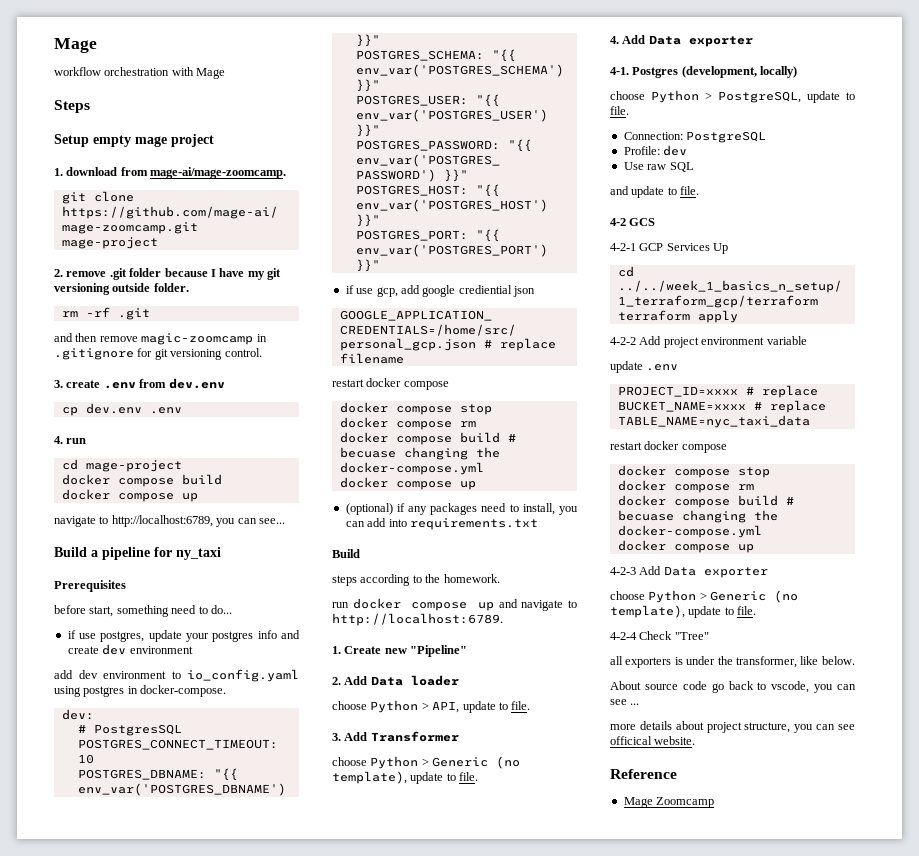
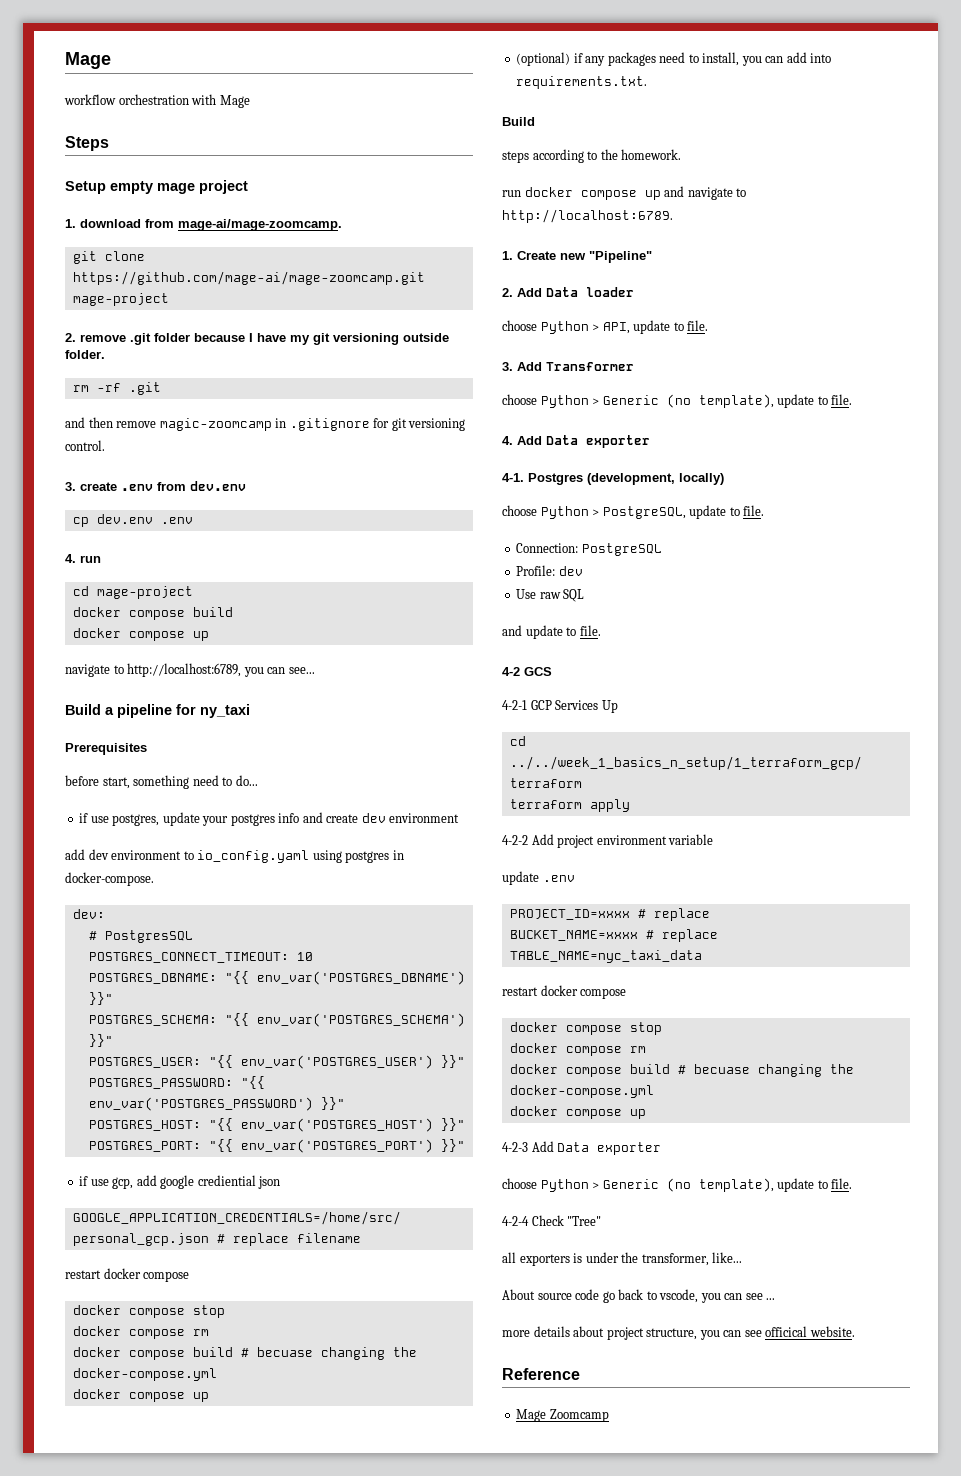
- (optional) if any packages need to install, you can add into requirements.txt
+ (optional) if any packages need to install, you can add into requirements.txt.
- all exporters is under the transformer, like below.
+ all exporters is under the transformer, like...

